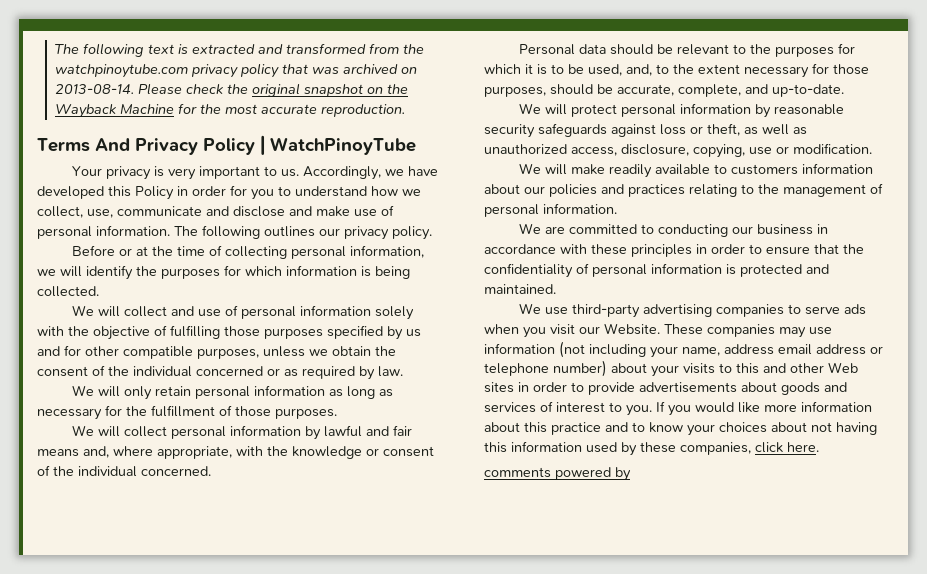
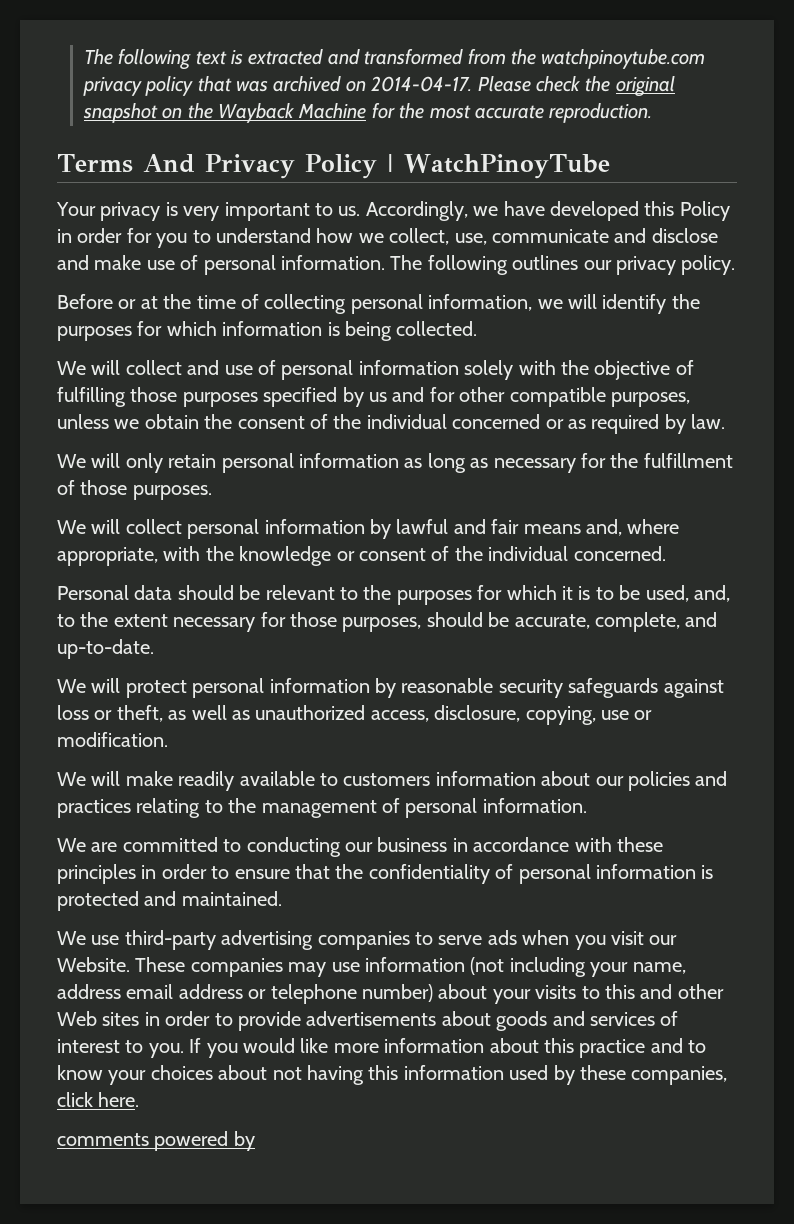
- The following text is extracted and transformed from the watchpinoytube.com privacy policy that was archived on 2013-08-14.
+ The following text is extracted and transformed from the watchpinoytube.com privacy policy that was archived on 2014-04-17.

